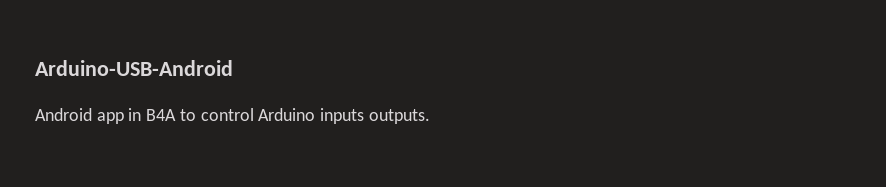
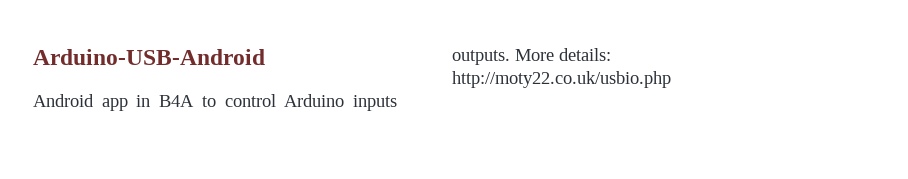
+ More details: http://moty22.co.uk/usbio.php

